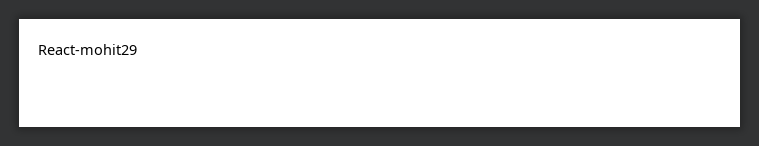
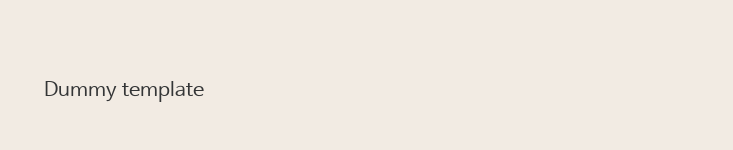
- React-mohit29
+ Dummy template

